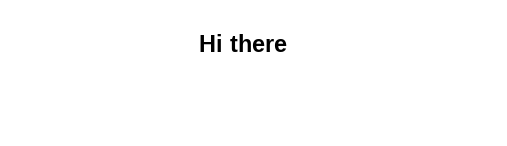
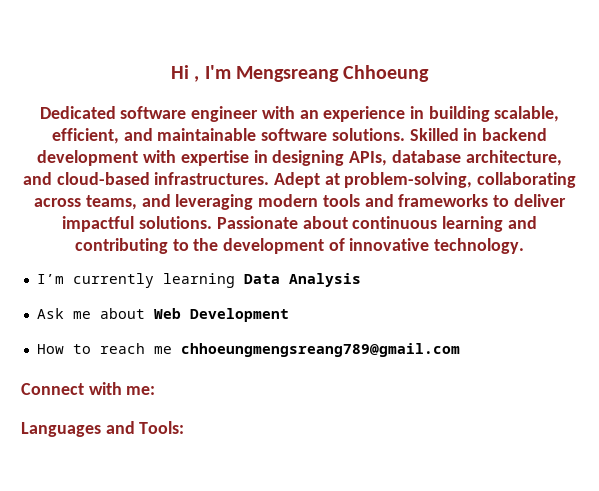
- Hi there
+ Hi , I'm Mengsreang Chhoeung
+ Dedicated software engineer with an experience in building scalable, efficient, and maintainable software solutions. Skilled in backend development with expertise in designing APIs, database architecture, and cloud-based infrastructures. Adept at problem-solving, collaborating across teams, and leveraging modern tools and frameworks to deliver impactful solutions. Passionate about continuous learning and contributing to the development of innovative technology.
+ I’m currently learning Data Analysis
+ Ask me about Web Development
+ How to reach me chhoeungmengsreang789@gmail.com
+ Connect with me:
+ Languages and Tools:

